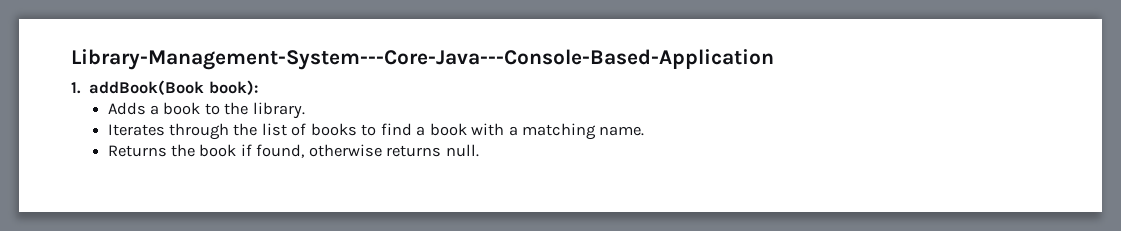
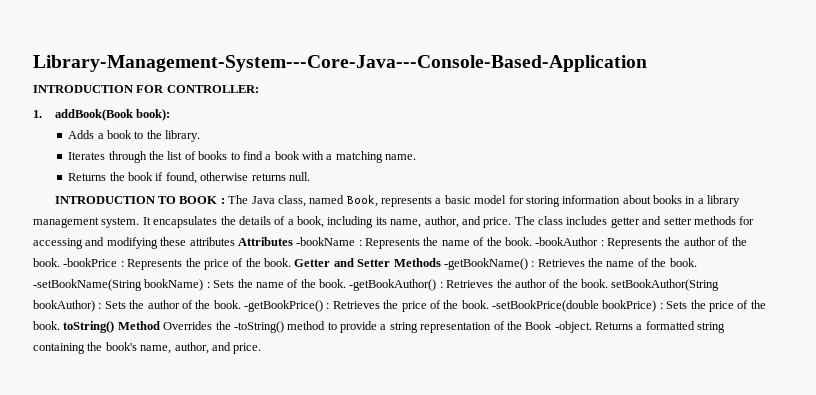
+ INTRODUCTION FOR CONTROLLER:
+ INTRODUCTION TO BOOK : The Java class, named Book, represents a basic model for storing information about books in a library management system. It encapsulates the details of a book, including its name, author, and price. The class includes getter and setter methods for accessing and modifying these attributes Attributes -bookName : Represents the name of the book. -bookAuthor : Represents the author of the book. -bookPrice : Represents the price of the book. Getter and Setter Methods -getBookName() : Retrieves the name of the book. -setBookName(String bookName) : Sets the name of the book. -getBookAuthor() : Retrieves the author of the book. setBookAuthor(String bookAuthor) : Sets the author of the book. -getBookPrice() : Retrieves the price of the book. -setBookPrice(double bookPrice) : Sets the price of the book. toString() Method Overrides the -toString() method to provide a string representation of the Book -object. Returns a formatted string containing the book's name, author, and price.

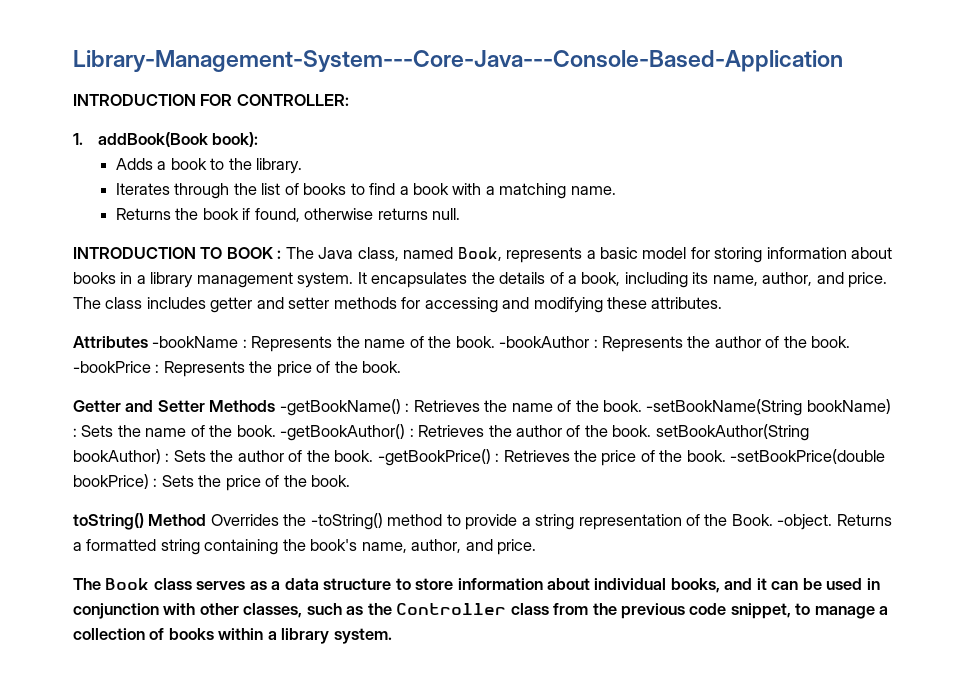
- The class includes getter and setter methods for accessing and modifying these attributes Attributes -bookName : Represents the name of the book.
+ The class includes getter and setter methods for accessing and modifying these attributes.
+ Attributes -bookName : Represents the name of the book.
- -bookPrice : Represents the price of the book. Getter and Setter Methods -getBookName() : Retrieves the name of the book.
+ -bookPrice : Represents the price of the book.
+ Getter and Setter Methods -getBookName() : Retrieves the name of the book.
- -setBookPrice(double bookPrice) : Sets the price of the book. toString() Method Overrides the -toString() method to provide a string representation of the Book -object.
+ -setBookPrice(double bookPrice) : Sets the price of the book.
+ toString() Method Overrides the -toString() method to provide a string representation of the Book. -object.
+ The Book class serves as a data structure to store information about individual books, and it can be used in conjunction with other classes, such as the Controller class from the previous code snippet, to manage a collection of books within a library system.

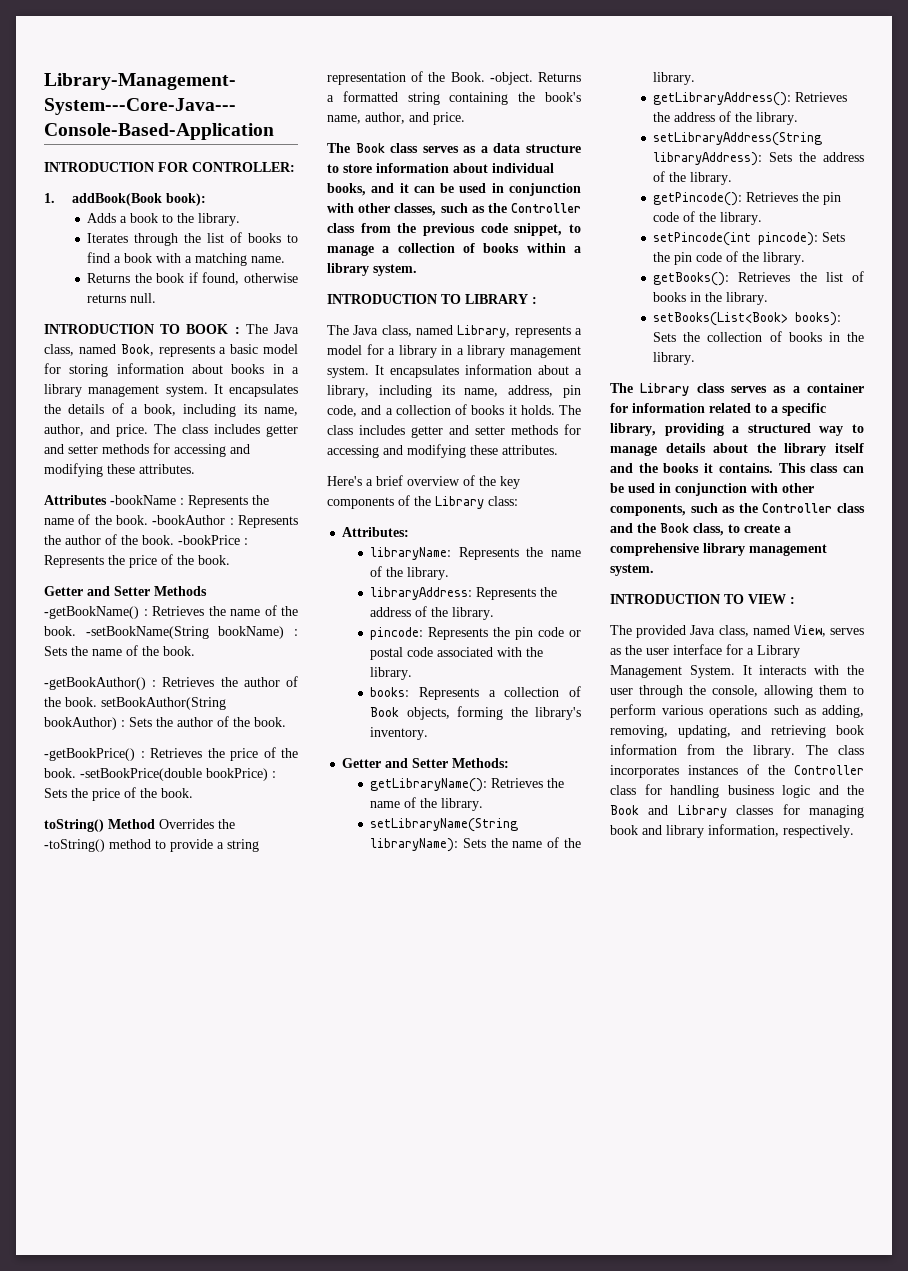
- -setBookName(String bookName) : Sets the name of the book. -getBookAuthor() : Retrieves the author of the book. setBookAuthor(String bookAuthor) : Sets the author of the book. -getBookPrice() : Retrieves the price of the book.
+ -setBookName(String bookName) : Sets the name of the book.
+ -getBookAuthor() : Retrieves the author of the book. setBookAuthor(String bookAuthor) : Sets the author of the book.
+ -getBookPrice() : Retrieves the price of the book.
+ INTRODUCTION TO LIBRARY :
+ The Java class, named Library, represents a model for a library in a library management system. It encapsulates information about a library, including its name, address, pin code, and a collection of books it holds. The class includes getter and setter methods for accessing and modifying these attributes.
+ Here's a brief overview of the key components of the Library class:
+ Attributes:
+ libraryName: Represents the name of the library.
+ libraryAddress: Represents the address of the library.
+ pincode: Represents the pin code or postal code associated with the library.
+ books: Represents a collection of Book objects, forming the library's inventory.
+ Getter and Setter Methods:
+ getLibraryName(): Retrieves the name of the library.
+ setLibraryName(String libraryName): Sets the name of the library.
+ getLibraryAddress(): Retrieves the address of the library.
+ setLibraryAddress(String libraryAddress): Sets the address of the library.
+ getPincode(): Retrieves the pin code of the library.
+ setPincode(int pincode): Sets the pin code of the library.
+ getBooks(): Retrieves the list of books in the library.
+ setBooks(List<Book> books): Sets the collection of books in the library.
+ The Library class serves as a container for information related to a specific library, providing a structured way to manage details about the library itself and the books it contains. This class can be used in conjunction with other components, such as the Controller class and the Book class, to create a comprehensive library management system.
+ INTRODUCTION TO VIEW :
+ The provided Java class, named View, serves as the user interface for a Library Management System. It interacts with the user through the console, allowing them to perform various operations such as adding, removing, updating, and retrieving book information from the library. The class incorporates instances of the Controller class for handling business logic and the Book and Library classes for managing book and library information, respectively.

